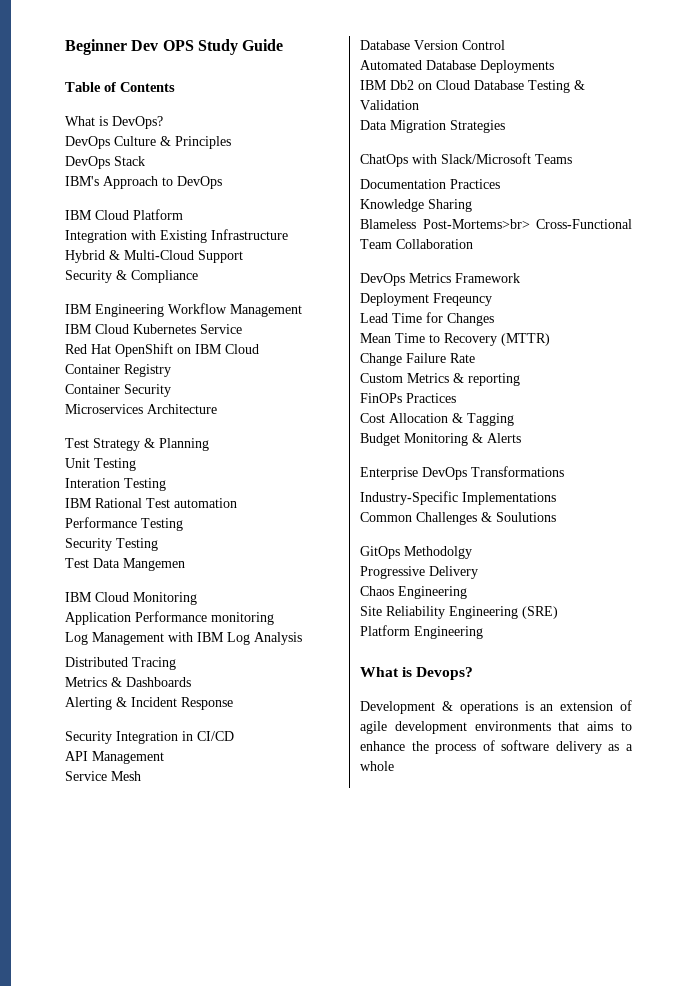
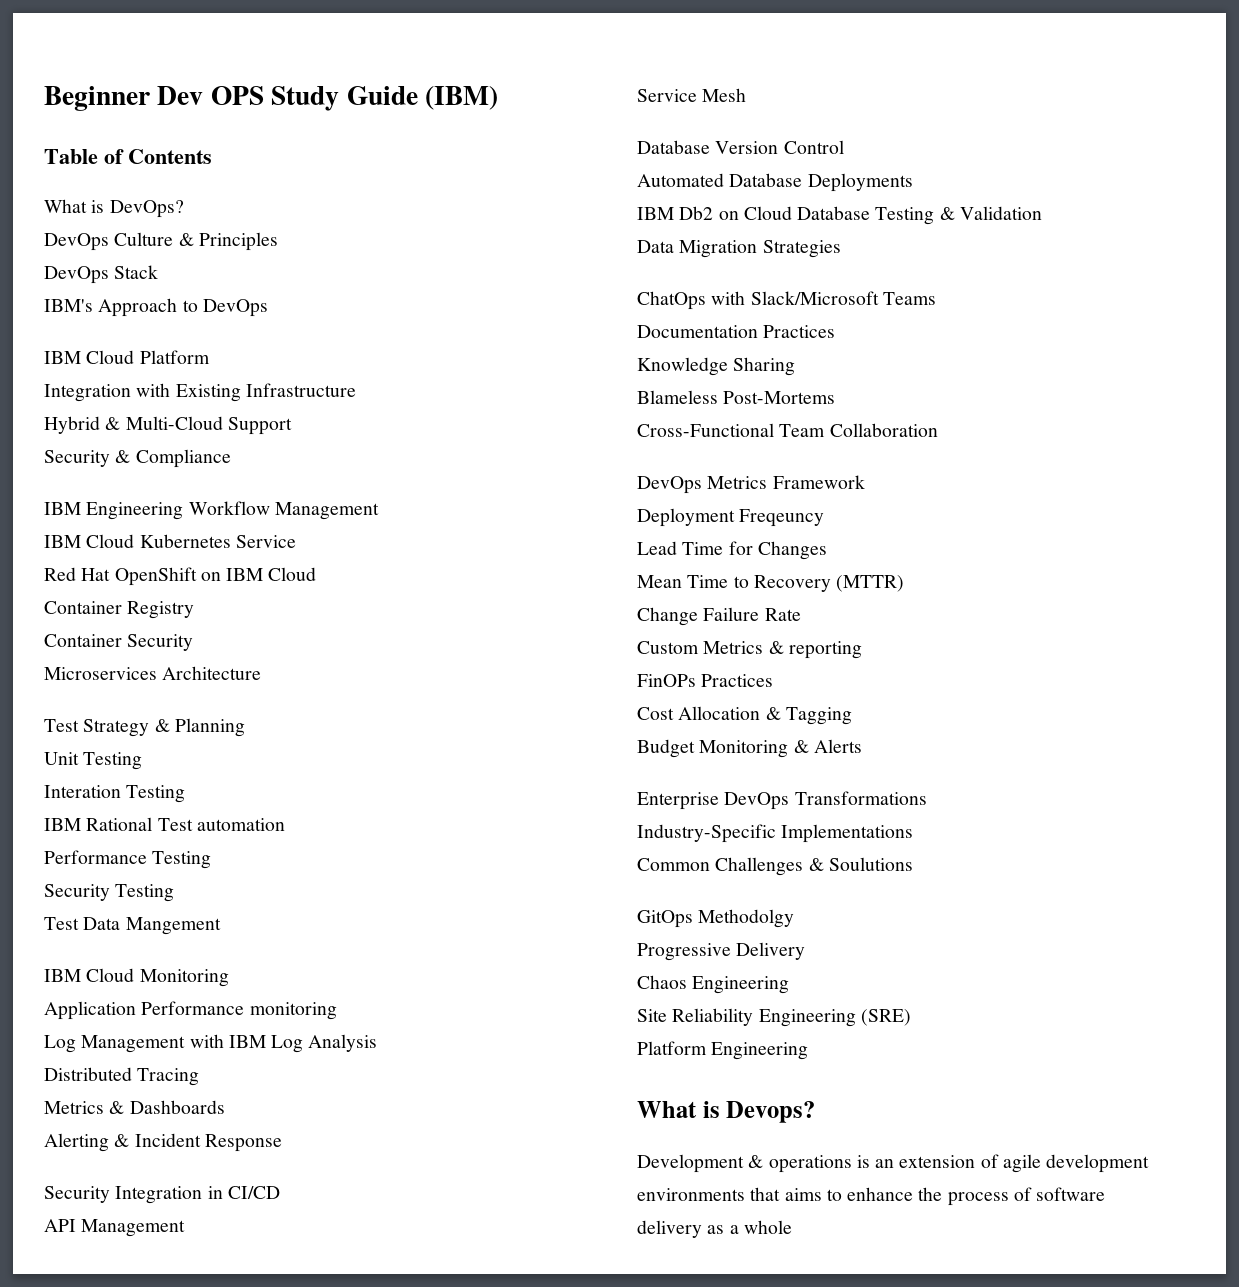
- Beginner Dev OPS Study Guide
+ Beginner Dev OPS Study Guide (IBM)
- Test Data Mangemen
+ Test Data Mangement
- Blameless Post-Mortems>br> Cross-Functional Team Collaboration
+ Blameless Post-Mortems
+ Cross-Functional Team Collaboration

